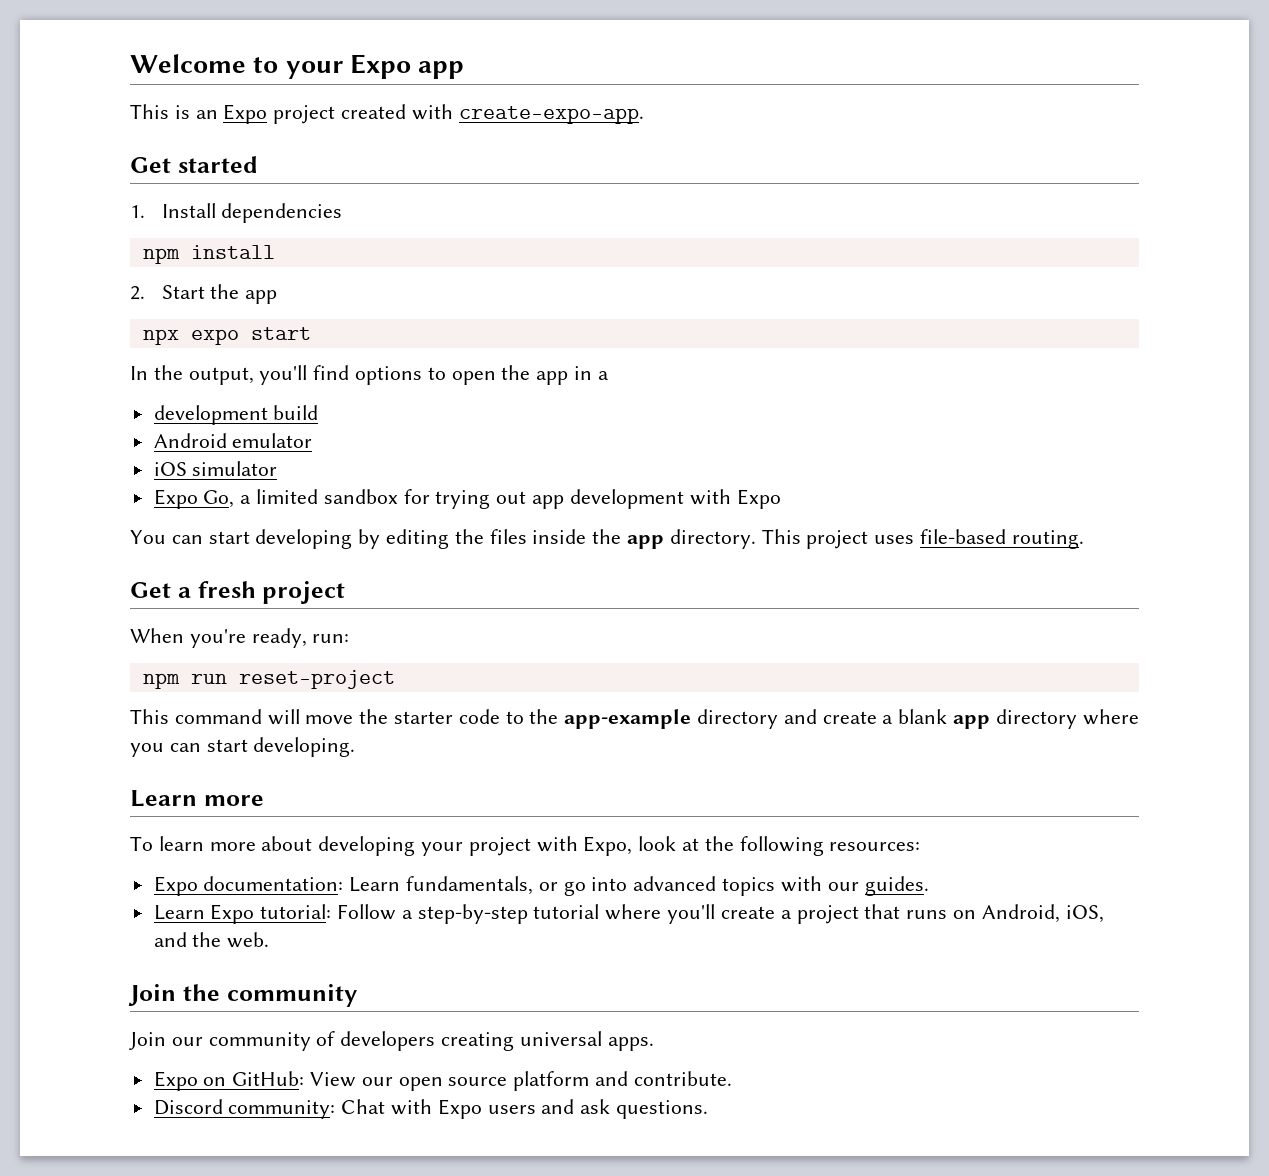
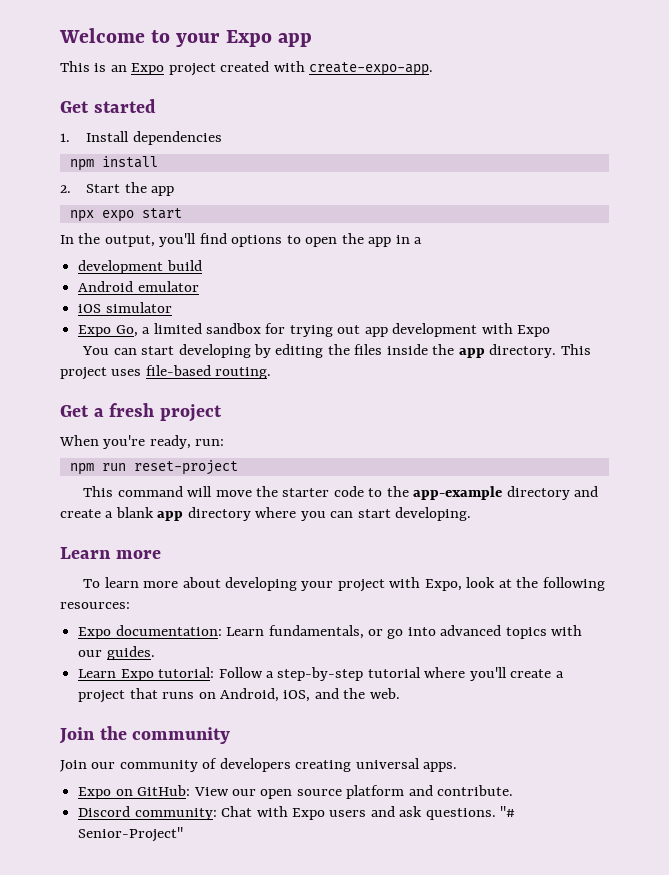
+ "# Senior-Project"

